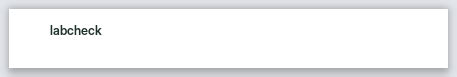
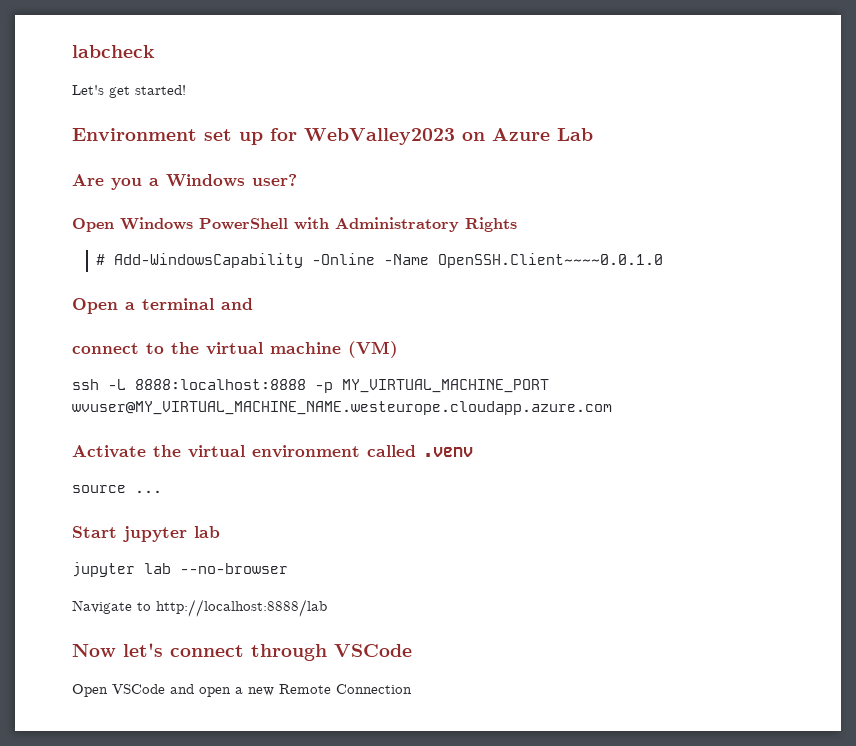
+ Let's get started!
+ Environment set up for WebValley2023 on Azure Lab
+ Are you a Windows user?
+ Open Windows PowerShell with Administratory Rights
+ # Add-WindowsCapability -Online -Name OpenSSH.Client~~~~0.0.1.0
+ Open a terminal and
+ connect to the virtual machine (VM)
+ ssh -L 8888:localhost:8888 -p MY_VIRTUAL_MACHINE_PORT wvuser@MY_VIRTUAL_MACHINE_NAME.westeurope.cloudapp.azure.com
+ Activate the virtual environment called .venv
+ source ...
+ Start jupyter lab
+ jupyter lab --no-browser
+ Navigate to http://localhost:8888/lab
+ Now let's connect through VSCode
+ Open VSCode and open a new Remote Connection

